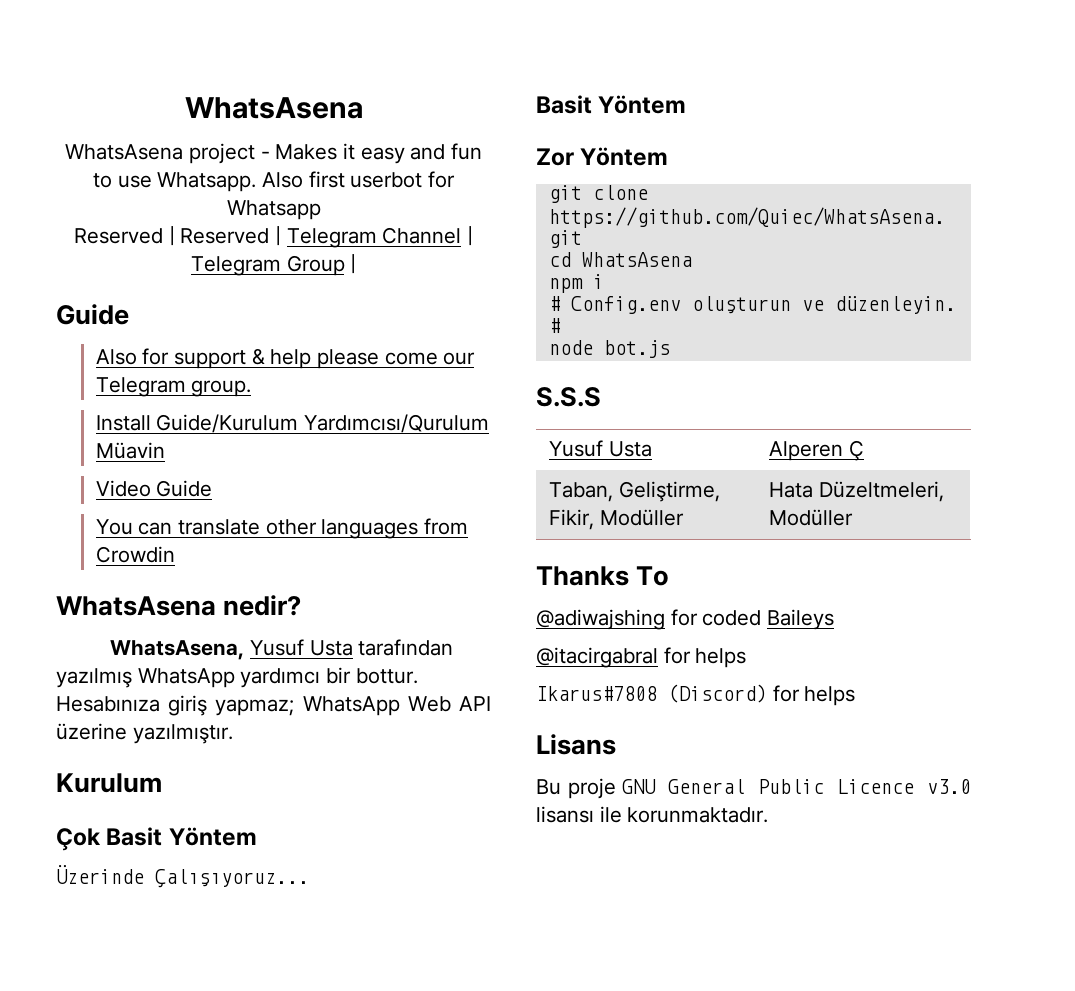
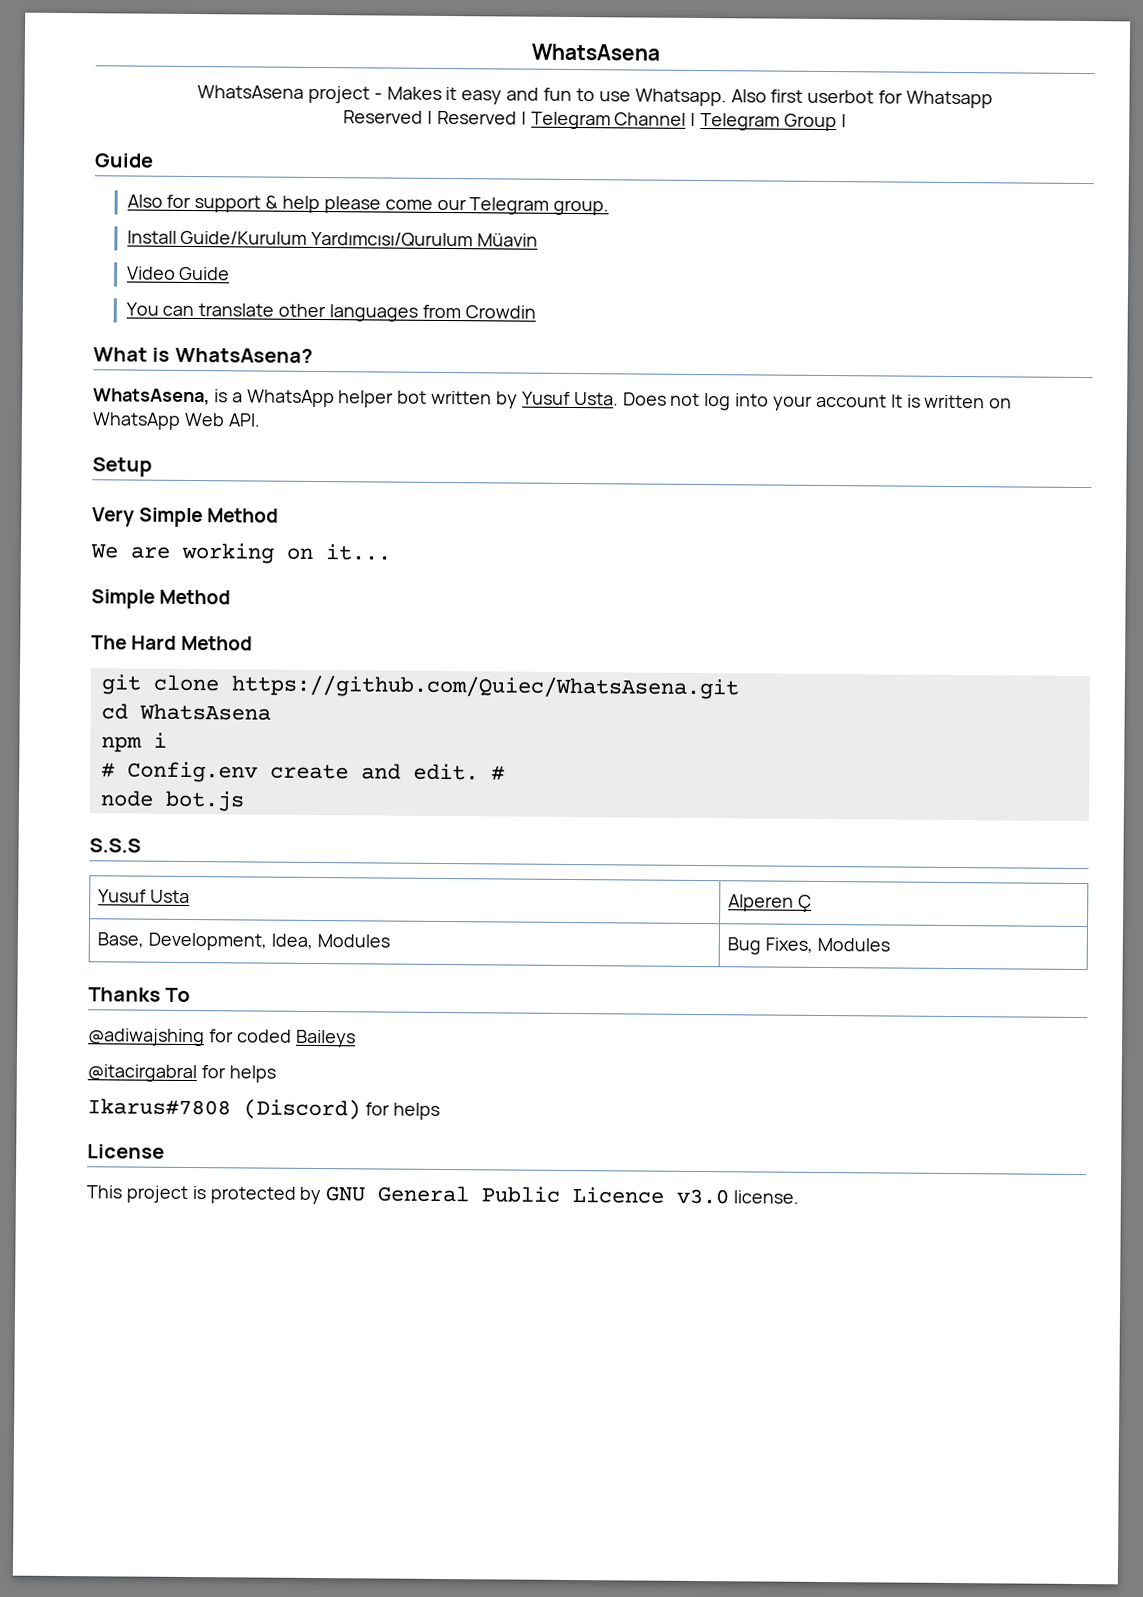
- WhatsAsena nedir?
- WhatsAsena, Yusuf Usta tarafından yazılmış WhatsApp yardımcı bir bottur. Hesabınıza giriş yapmaz; WhatsApp Web API üzerine yazılmıştır.
- Kurulum
- Çok Basit Yöntem
- Üzerinde Çalışıyoruz...
- Basit Yöntem
- Zor Yöntem
+ What is WhatsAsena?
+ WhatsAsena, is a WhatsApp helper bot written by Yusuf Usta. Does not log into your account It is written on WhatsApp Web API.
+ Setup
+ Very Simple Method
+ We are working on it...
+ Simple Method
+ The Hard Method
- # Config.env oluşturun ve düzenleyin.
+ # Config.env create and edit.
- Taban, Geliştirme, Fikir, Modüller | Hata Düzeltmeleri, Modüller
+ Base, Development, Idea, Modules | Bug Fixes, Modules
- Lisans
- Bu proje GNU General Public Licence v3.0 lisansı ile korunmaktadır.
+ License
+ This project is protected by GNU General Public Licence v3.0 license.

